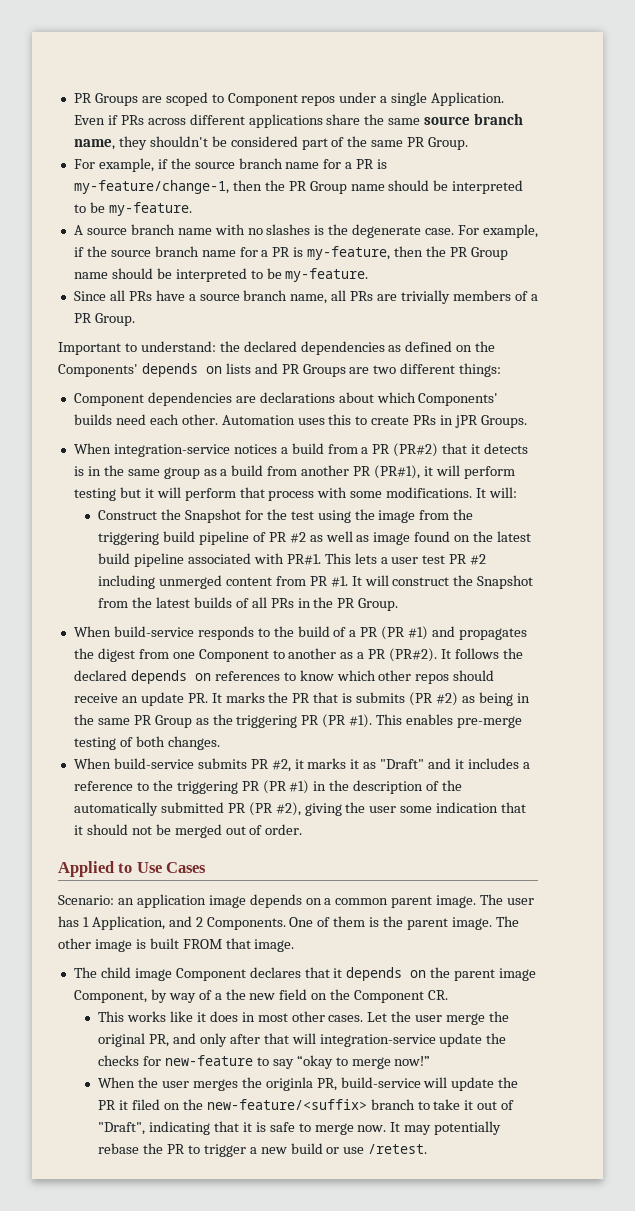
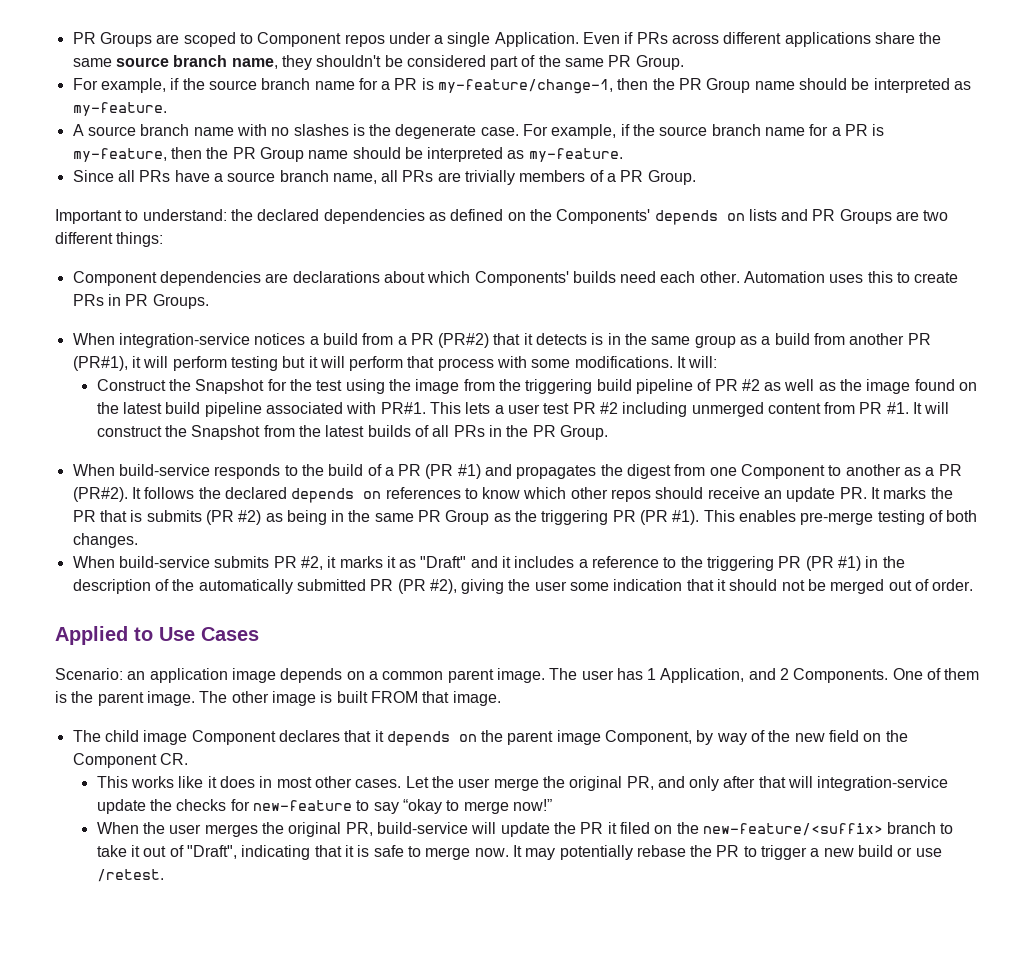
- For example, if the source branch name for a PR is my-feature/change-1, then the PR Group name should be interpreted to be my-feature.
+ For example, if the source branch name for a PR is my-feature/change-1, then the PR Group name should be interpreted as my-feature.
- For example, if the source branch name for a PR is my-feature, then the PR Group name should be interpreted to be my-feature.
+ For example, if the source branch name for a PR is my-feature, then the PR Group name should be interpreted as my-feature.
- Automation uses this to create PRs in jPR Groups.
+ Automation uses this to create PRs in PR Groups.
- Construct the Snapshot for the test using the image from the triggering build pipeline of PR #2 as well as image found on the latest build pipeline associated with PR#1.
+ Construct the Snapshot for the test using the image from the triggering build pipeline of PR #2 as well as the image found on the latest build pipeline associated with PR#1.
- The child image Component declares that it depends on the parent image Component, by way of a the new field on the Component CR.
+ The child image Component declares that it depends on the parent image Component, by way of the new field on the Component CR.
- When the user merges the originla PR, build-service will update the PR it filed on the new-feature/<suffix> branch to take it out of "Draft", indicating that it is safe to merge now.
+ When the user merges the original PR, build-service will update the PR it filed on the new-feature/<suffix> branch to take it out of "Draft", indicating that it is safe to merge now.

